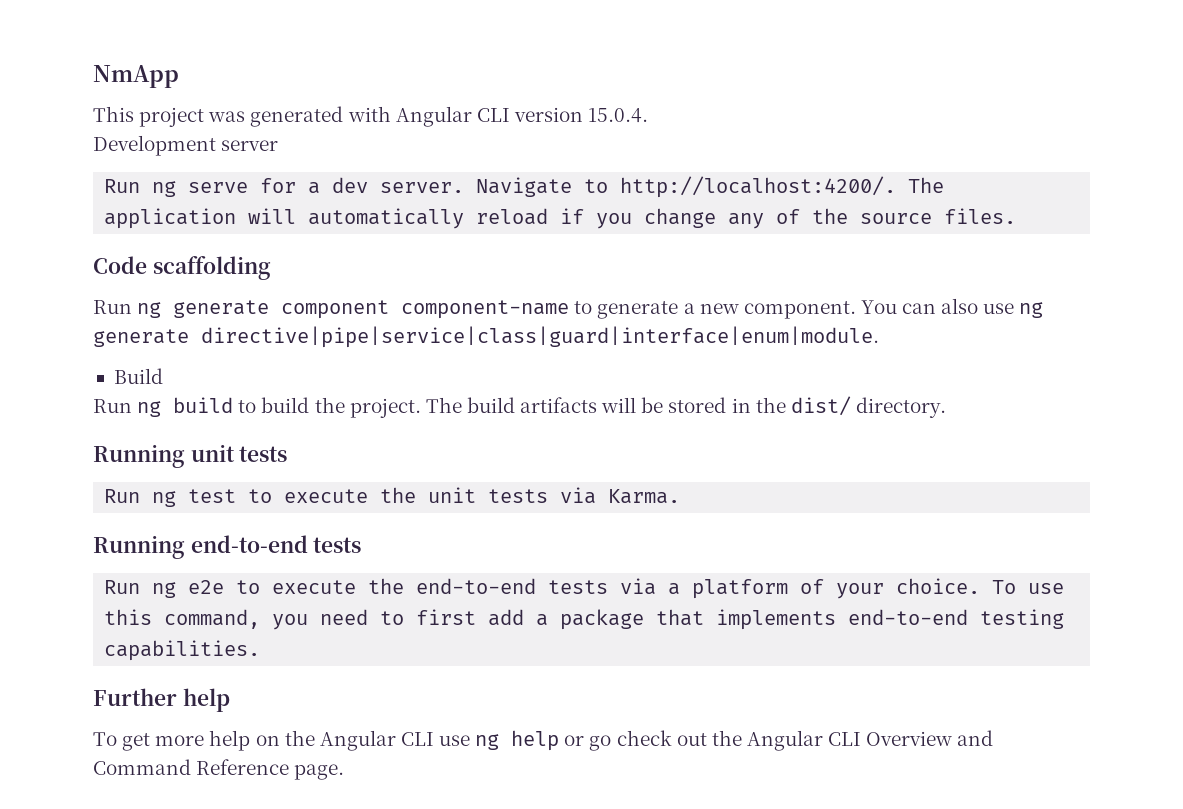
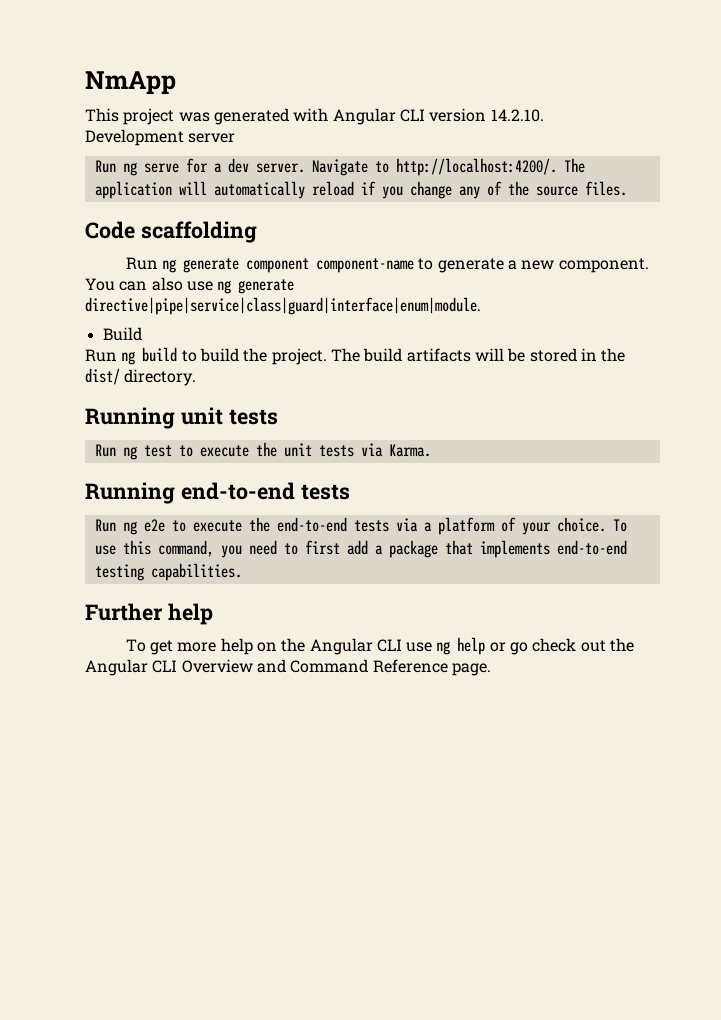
- This project was generated with Angular CLI version 15.0.4.
+ This project was generated with Angular CLI version 14.2.10.

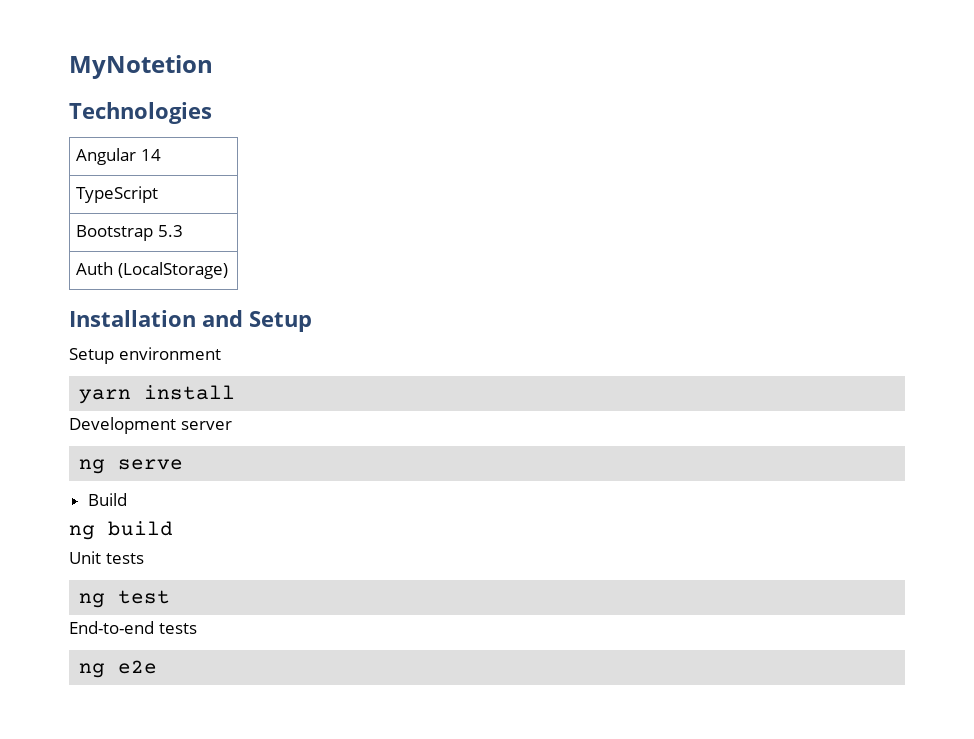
- NmApp
- This project was generated with Angular CLI version 14.2.10.
+ MyNotetion
+ Technologies
+ Angular 14
+ TypeScript
+ Bootstrap 5.3
+ Auth (LocalStorage)
+ Installation and Setup
+ Setup environment
+ yarn install
- Run ng serve for a dev server. Navigate to http://localhost:4200/. The application will automatically reload if you change any of the source files.
- Code scaffolding
- Run ng generate component component-name to generate a new component. You can also use ng generate directive|pipe|service|class|guard|interface|enum|module.
+ ng serve
- Run ng build to build the project. The build artifacts will be stored in the dist/ directory.
- Running unit tests
- Run ng test to execute the unit tests via Karma.
- Running end-to-end tests
- Run ng e2e to execute the end-to-end tests via a platform of your choice. To use this command, you need to first add a package that implements end-to-end testing capabilities.
- Further help
- To get more help on the Angular CLI use ng help or go check out the Angular CLI Overview and Command Reference page.
+ ng build
+ Unit tests
+ ng test
+ End-to-end tests
+ ng e2e

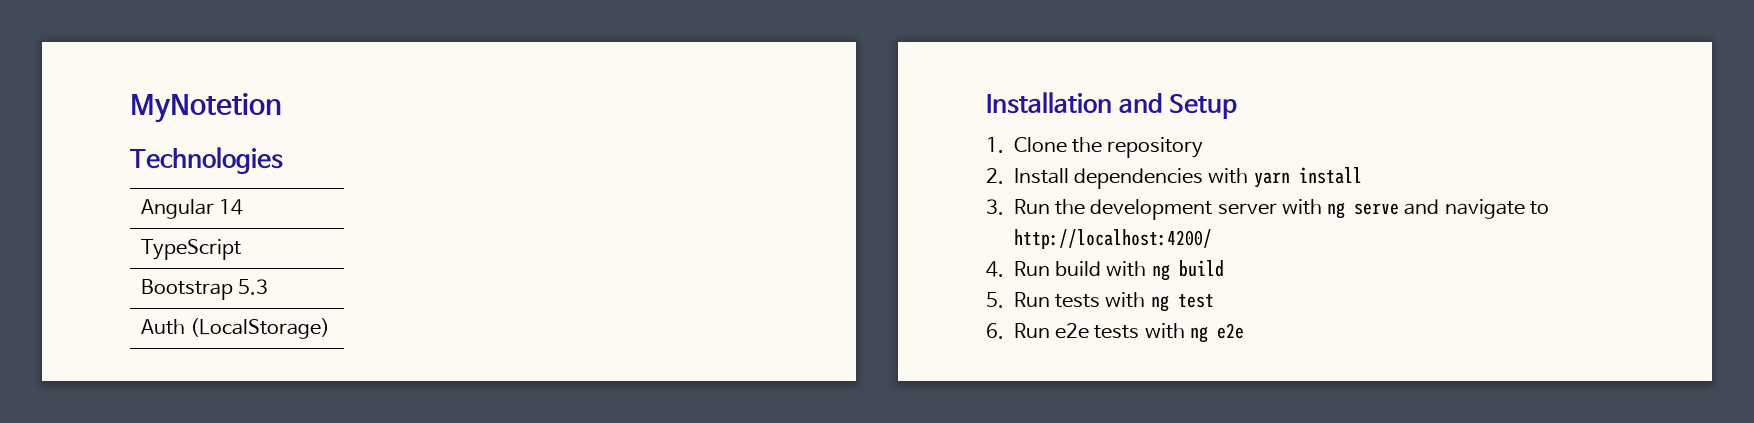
- Setup environment
- yarn install
- Development server
- ng serve
- Build
- ng build
+ 1. Clone the repository
+ 2. Install dependencies with yarn install
+ 3. Run the development server with ng serve and navigate to http://localhost:4200/
+ 4. Run build with ng build
- Unit tests
- ng test
+ 5. Run tests with ng test
- End-to-end tests
- ng e2e
+ 6. Run e2e tests with ng e2e

